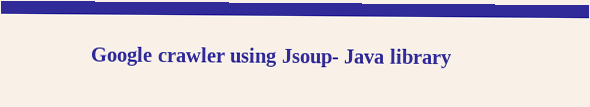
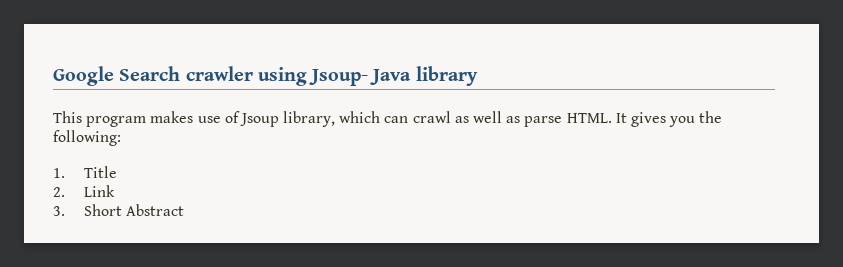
- Google crawler using Jsoup- Java library
+ Google Search crawler using Jsoup- Java library
+ This program makes use of Jsoup library, which can crawl as well as parse HTML. It gives you the following:
+ 1. Title
+ 2. Link
+ 3. Short Abstract

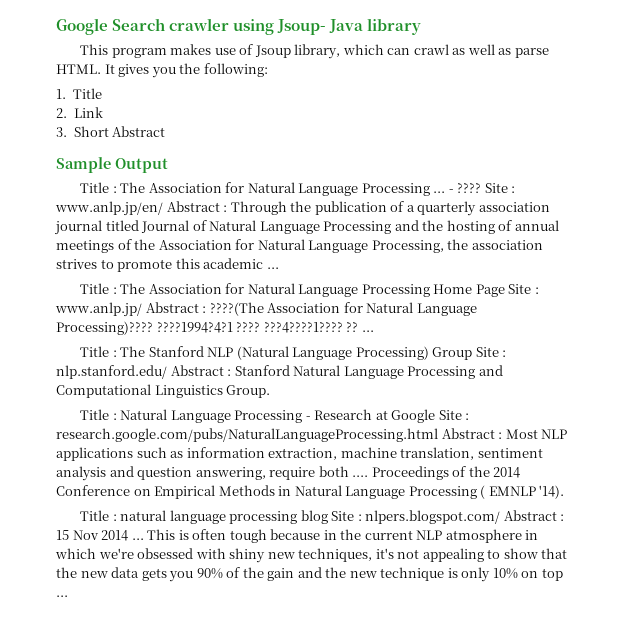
+ Sample Output
+ Title : The Association for Natural Language Processing ... - ???? Site : www.anlp.jp/en/ Abstract : Through the publication of a quarterly association journal titled Journal of Natural Language Processing and the hosting of annual meetings of the Association for Natural Language Processing, the association strives to promote this academic ...
+ Title : The Association for Natural Language Processing Home Page Site : www.anlp.jp/ Abstract : ????(The Association for Natural Language Processing)???? ????1994?4?1 ???? ???4????1???? ?? ...
+ Title : The Stanford NLP (Natural Language Processing) Group Site : nlp.stanford.edu/ Abstract : Stanford Natural Language Processing and Computational Linguistics Group.
+ Title : Natural Language Processing - Research at Google Site : research.google.com/pubs/NaturalLanguageProcessing.html Abstract : Most NLP applications such as information extraction, machine translation, sentiment analysis and question answering, require both .... Proceedings of the 2014 Conference on Empirical Methods in Natural Language Processing ( EMNLP '14).
+ Title : natural language processing blog Site : nlpers.blogspot.com/ Abstract : 15 Nov 2014 ... This is often tough because in the current NLP atmosphere in which we're obsessed with shiny new techniques, it's not appealing to show that the new data gets you 90% of the gain and the new technique is only 10% on top ...

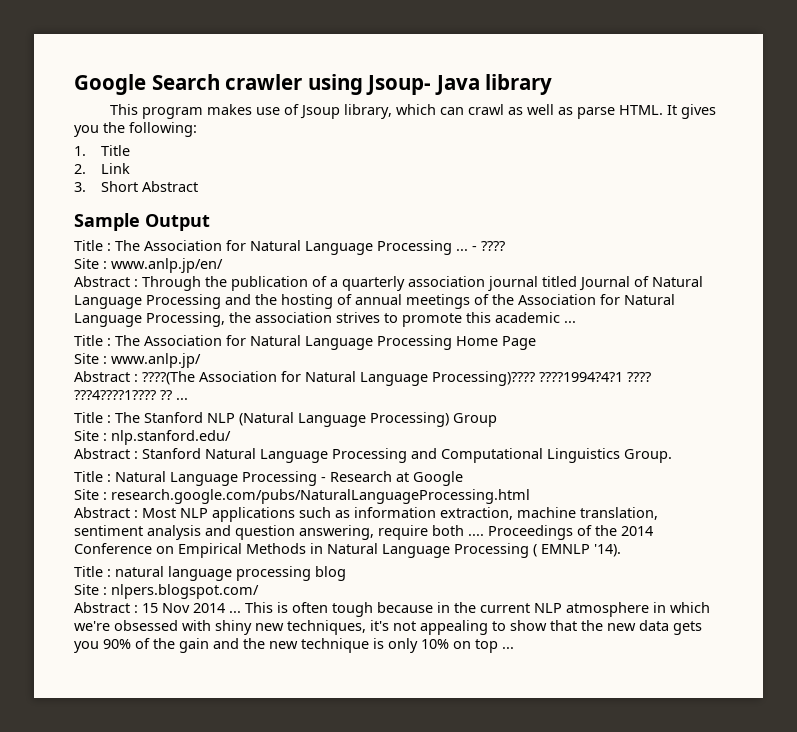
- - ???? Site : www.anlp.jp/en/ Abstract : Through the publication of a quarterly association journal titled Journal of Natural Language Processing and the hosting of annual meetings of the Association for Natural Language Processing, the association strives to promote this academic ...
+ - ????
+ Site : www.anlp.jp/en/
+ Abstract : Through the publication of a quarterly association journal titled Journal of Natural Language Processing and the hosting of annual meetings of the Association for Natural Language Processing, the association strives to promote this academic ...
- Title : The Association for Natural Language Processing Home Page Site : www.anlp.jp/ Abstract : ????(The Association for Natural Language Processing)????
+ Title : The Association for Natural Language Processing Home Page
+ Site : www.anlp.jp/
+ Abstract : ????(The Association for Natural Language Processing)????
- Title : The Stanford NLP (Natural Language Processing) Group Site : nlp.stanford.edu/ Abstract : Stanford Natural Language Processing and Computational Linguistics Group.
+ Title : The Stanford NLP (Natural Language Processing) Group
+ Site : nlp.stanford.edu/
+ Abstract : Stanford Natural Language Processing and Computational Linguistics Group.
- Title : Natural Language Processing - Research at Google Site : research.google.com/pubs/NaturalLanguageProcessing.html Abstract : Most NLP applications such as information extraction, machine translation, sentiment analysis and question answering, require both ....
+ Title : Natural Language Processing - Research at Google
+ Site : research.google.com/pubs/NaturalLanguageProcessing.html
+ Abstract : Most NLP applications such as information extraction, machine translation, sentiment analysis and question answering, require both ....
- Title : natural language processing blog Site : nlpers.blogspot.com/ Abstract : 15 Nov 2014 ...
+ Title : natural language processing blog
+ Site : nlpers.blogspot.com/
+ Abstract : 15 Nov 2014 ...

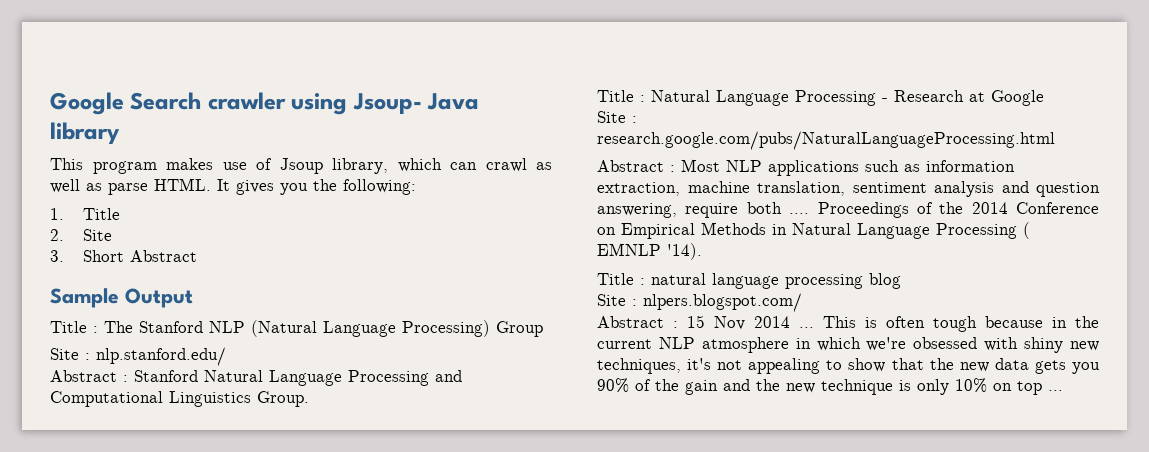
- 2. Link
+ 2. Site
- Title : The Association for Natural Language Processing ... - ????
- Site : www.anlp.jp/en/
- Abstract : Through the publication of a quarterly association journal titled Journal of Natural Language Processing and the hosting of annual meetings of the Association for Natural Language Processing, the association strives to promote this academic ...
- Title : The Association for Natural Language Processing Home Page
- Site : www.anlp.jp/
- Abstract : ????(The Association for Natural Language Processing)???? ????1994?4?1 ???? ???4????1???? ?? ...

